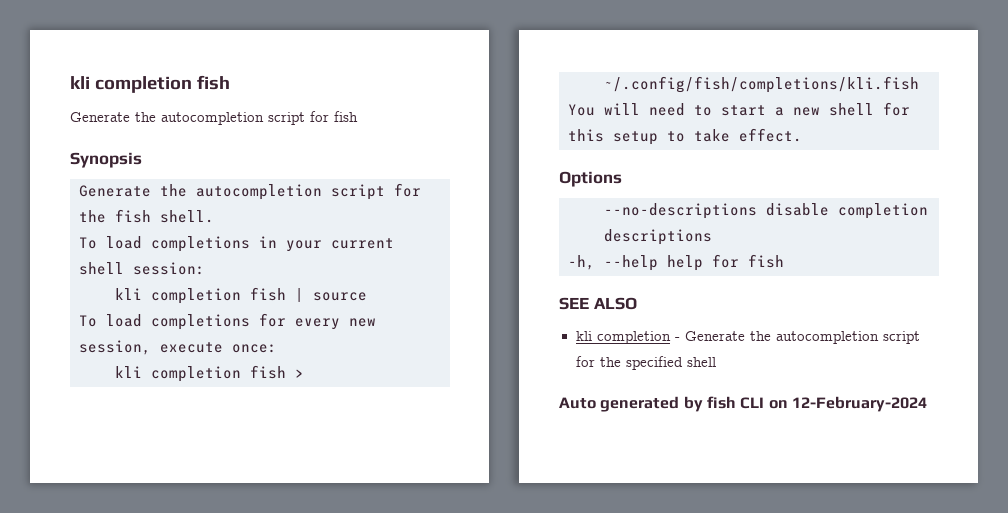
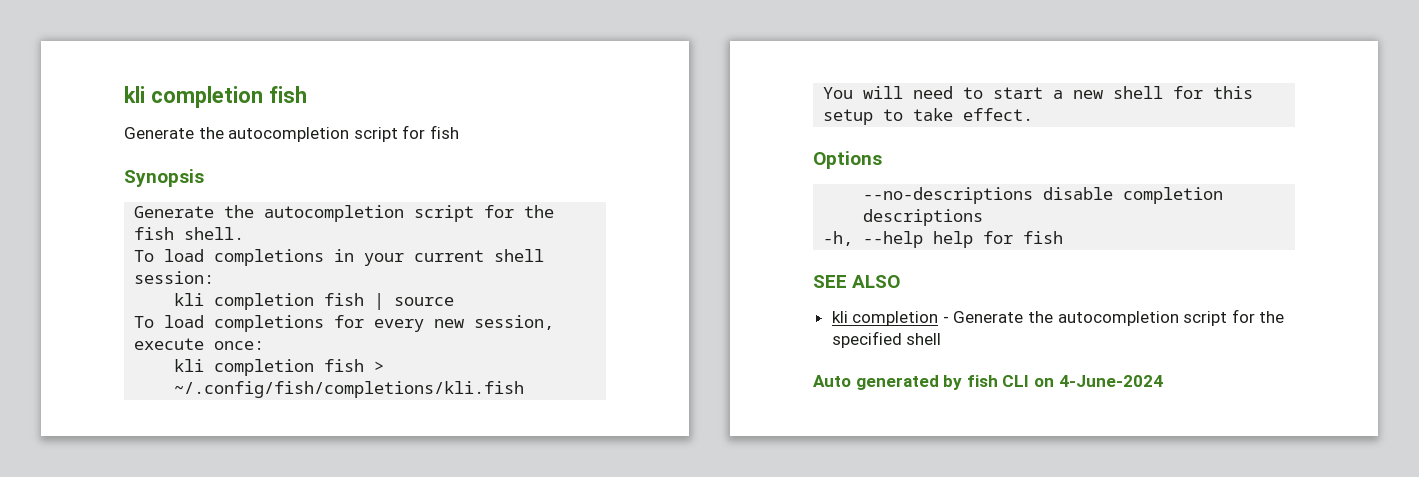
- Auto generated by fish CLI on 12-February-2024
+ Auto generated by fish CLI on 4-June-2024

